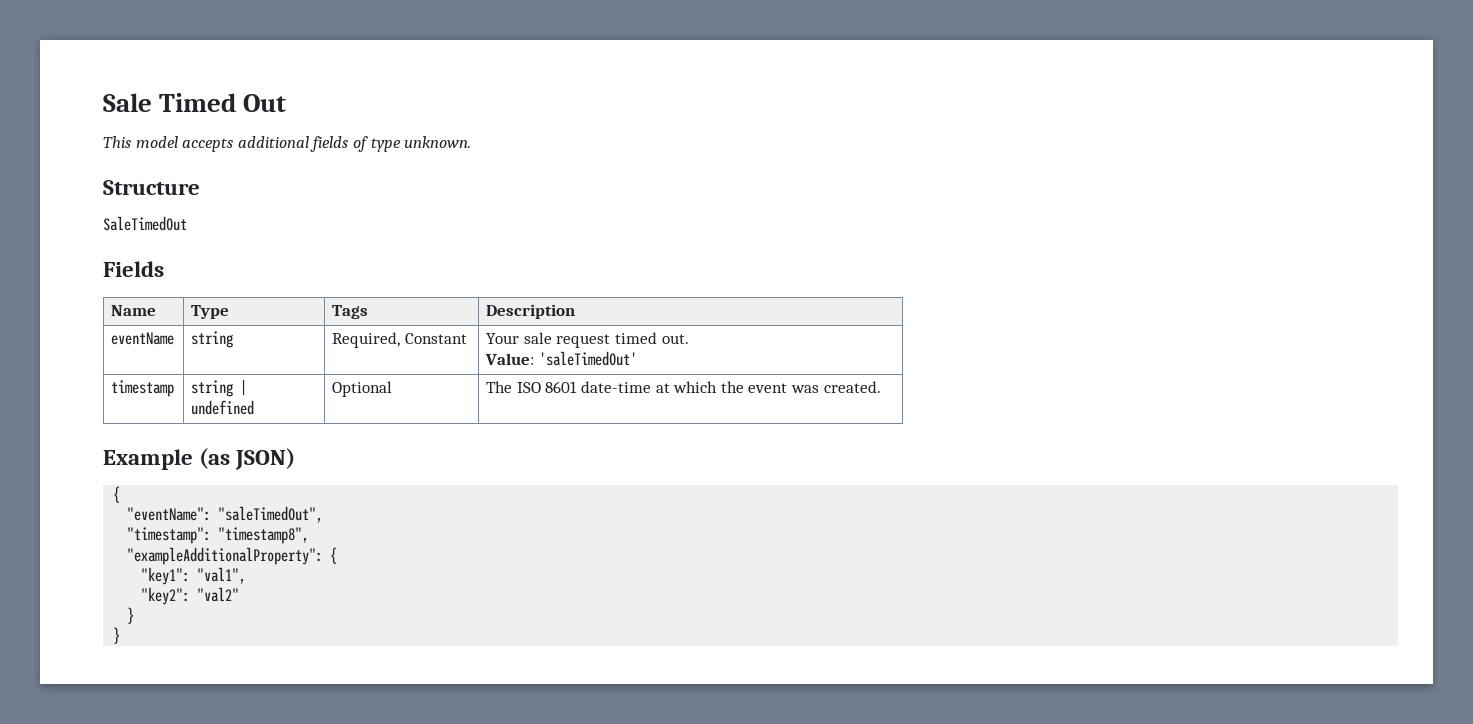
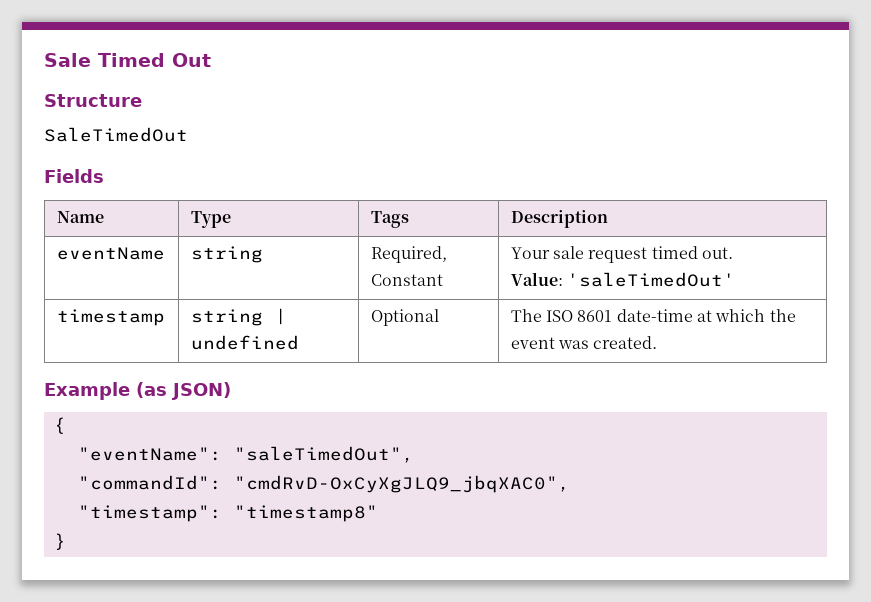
- This model accepts additional fields of type unknown.
+ "commandId": "cmdRvD-OxCyXgJLQ9_jbqXAC0",
- "timestamp": "timestamp8",
- "exampleAdditionalProperty": {
- "key1": "val1",
- "key2": "val2"
- }
+ "timestamp": "timestamp8"

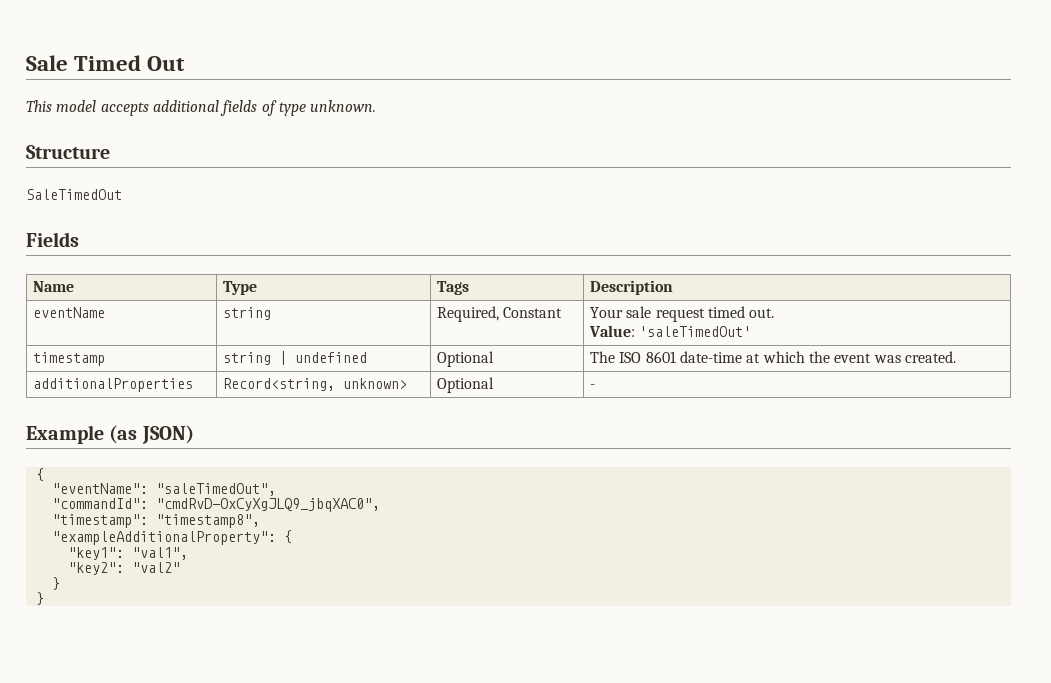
+ This model accepts additional fields of type unknown.
+ additionalProperties | Record<string, unknown> | Optional | -
- "timestamp": "timestamp8"
+ "timestamp": "timestamp8",
+ "exampleAdditionalProperty": {
+ "key1": "val1",
+ "key2": "val2"
+ }

